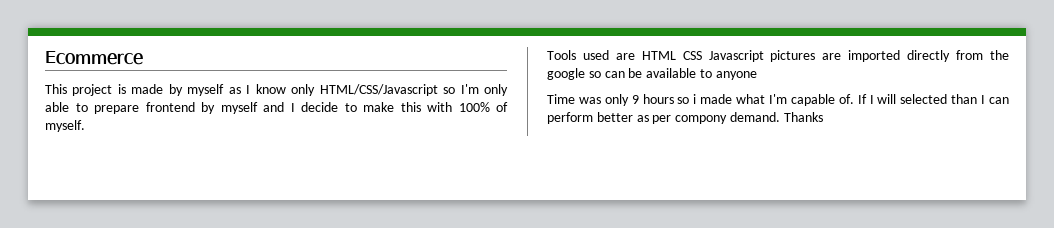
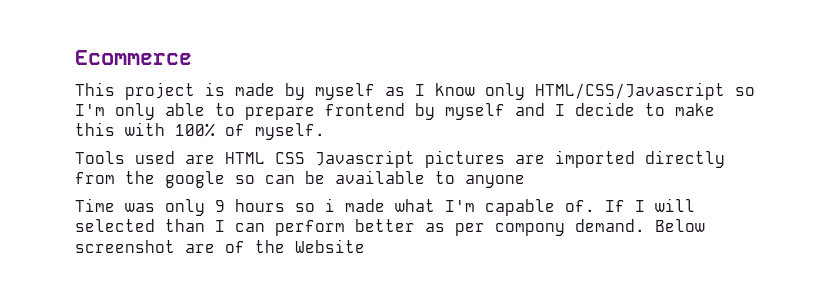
- Thanks
+ Below screenshot are of the Website

